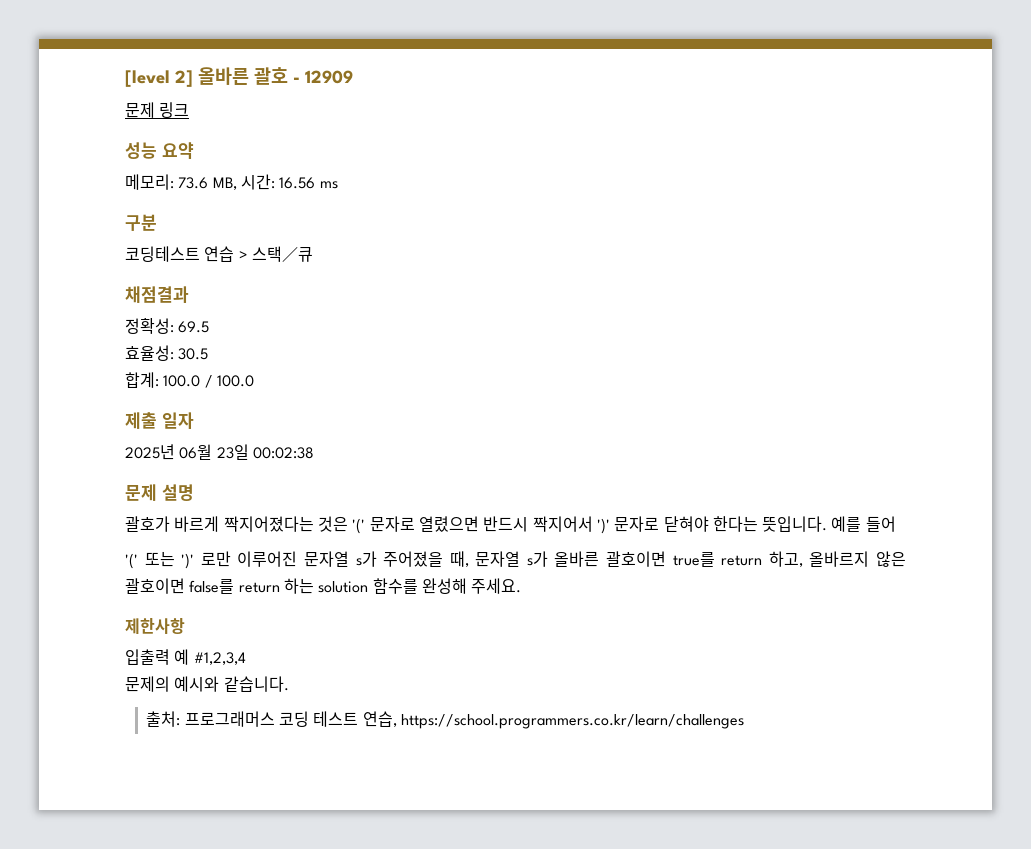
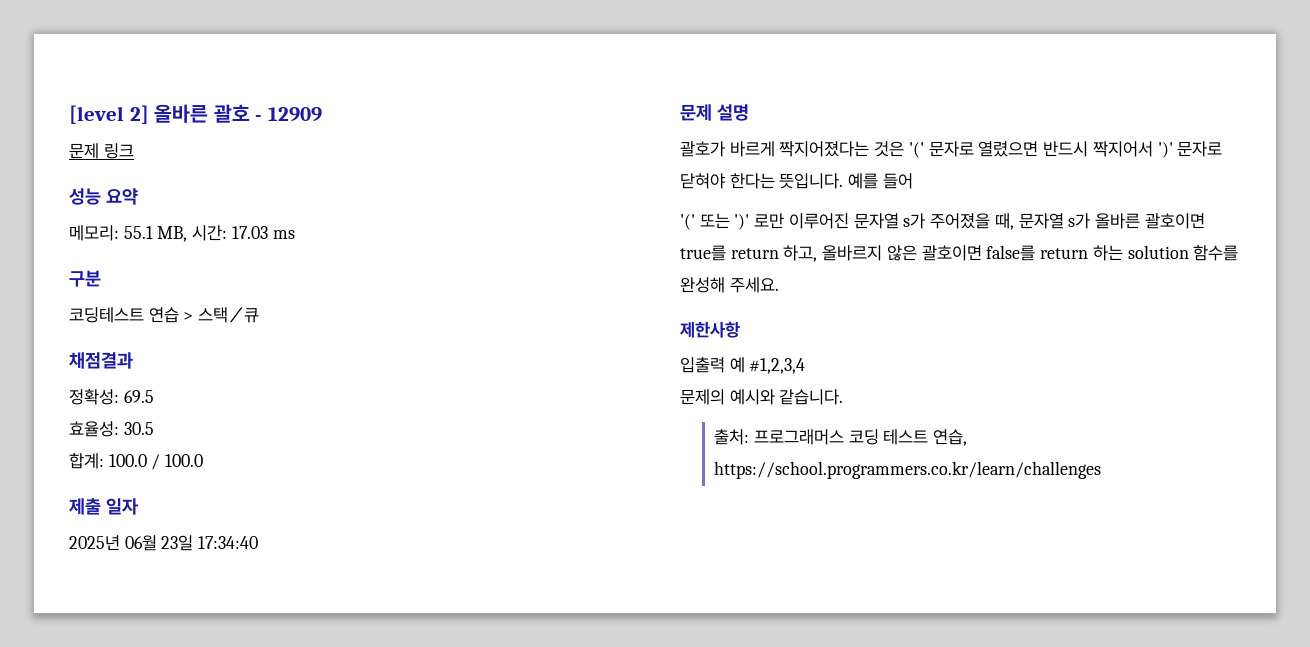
- 메모리: 73.6 MB, 시간: 16.56 ms
+ 메모리: 55.1 MB, 시간: 17.03 ms
- 2025년 06월 23일 00:02:38
+ 2025년 06월 23일 17:34:40

